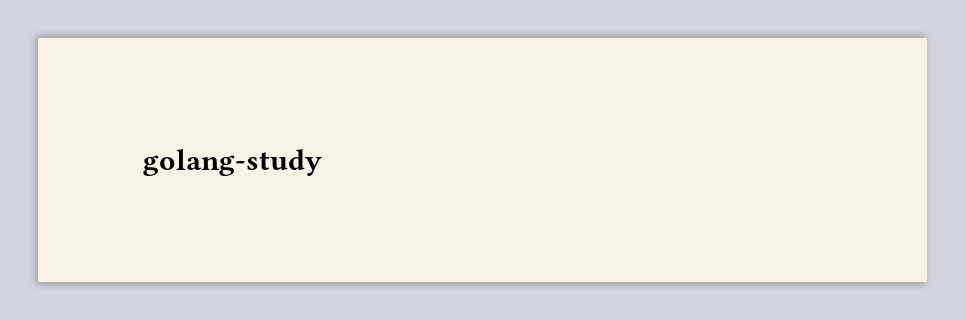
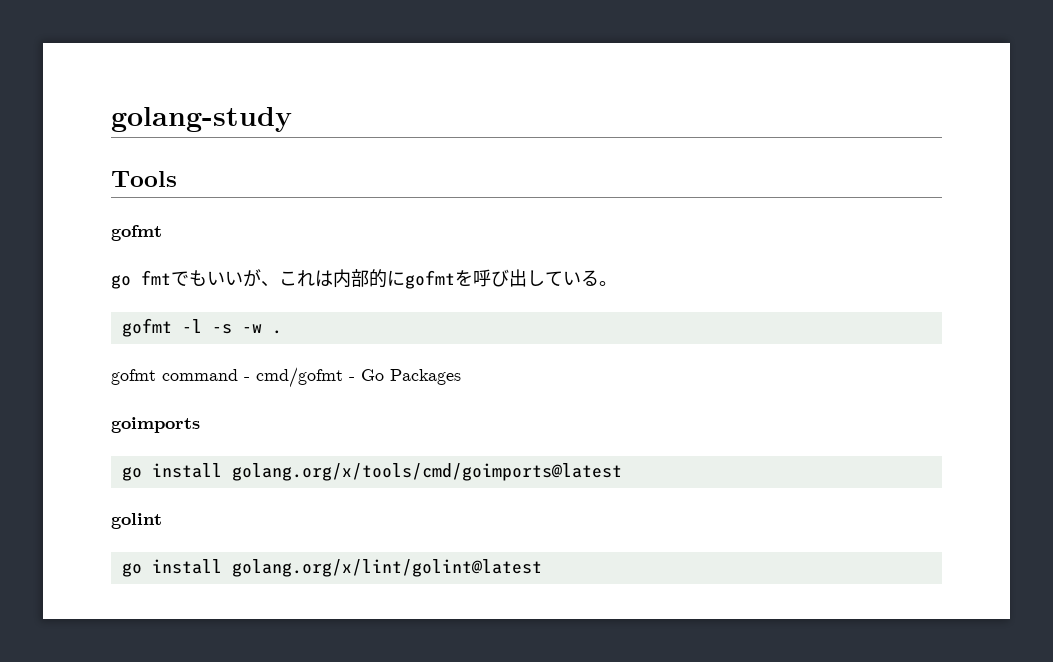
+ Tools
+ gofmt
+ go fmtでもいいが、これは内部的にgofmtを呼び出している。
+ gofmt -l -s -w .
+ gofmt command - cmd/gofmt - Go Packages
+ goimports
+ go install golang.org/x/tools/cmd/goimports@latest
+ golint
+ go install golang.org/x/lint/golint@latest

